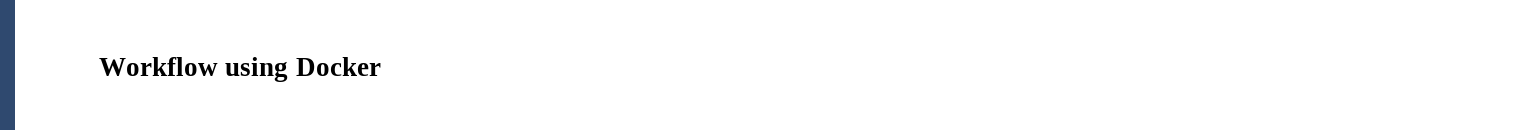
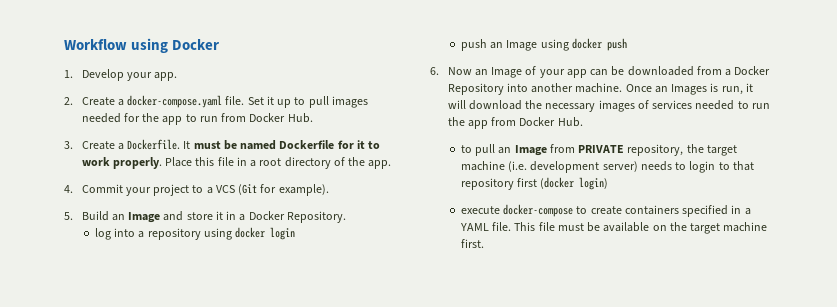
+ 1. Develop your app.
+ 2. Create a docker-compose.yaml file. Set it up to pull images needed for the app to run from Docker Hub.
+ 3. Create a Dockerfile. It must be named Dockerfile for it to work properly. Place this file in a root directory of the app.
+ 4. Commit your project to a VCS (Git for example).
+ 5. Build an Image and store it in a Docker Repository.
+ log into a repository using docker login
+ push an Image using docker push
+ 6. Now an Image of your app can be downloaded from a Docker Repository into another machine. Once an Images is run, it will download the necessary images of services needed to run the app from Docker Hub.
+ to pull an Image from PRIVATE repository, the target machine (i.e. development server) needs to login to that repository first (docker login)
+ execute docker-compose to create containers specified in a YAML file. This file must be available on the target machine first.

